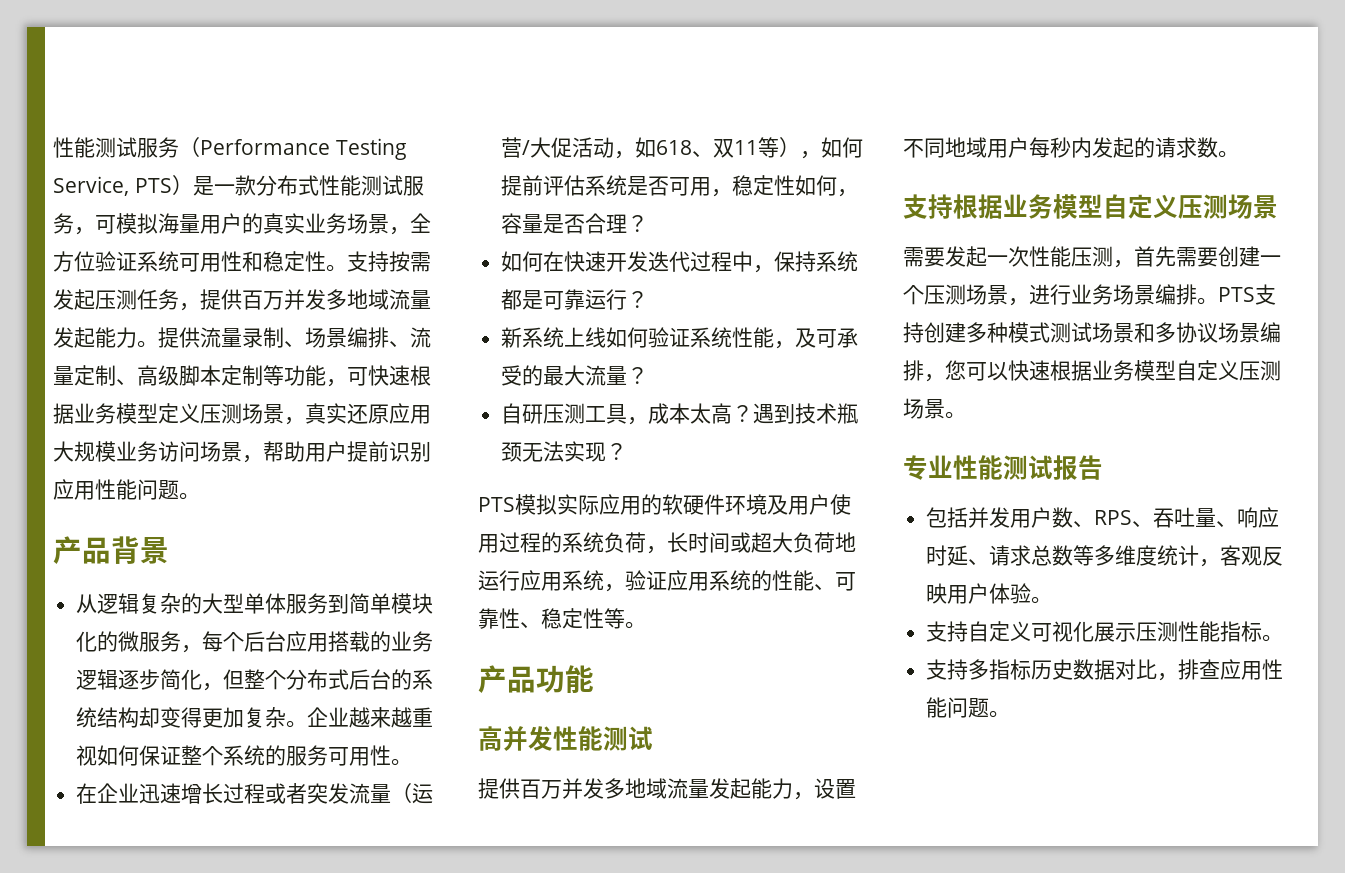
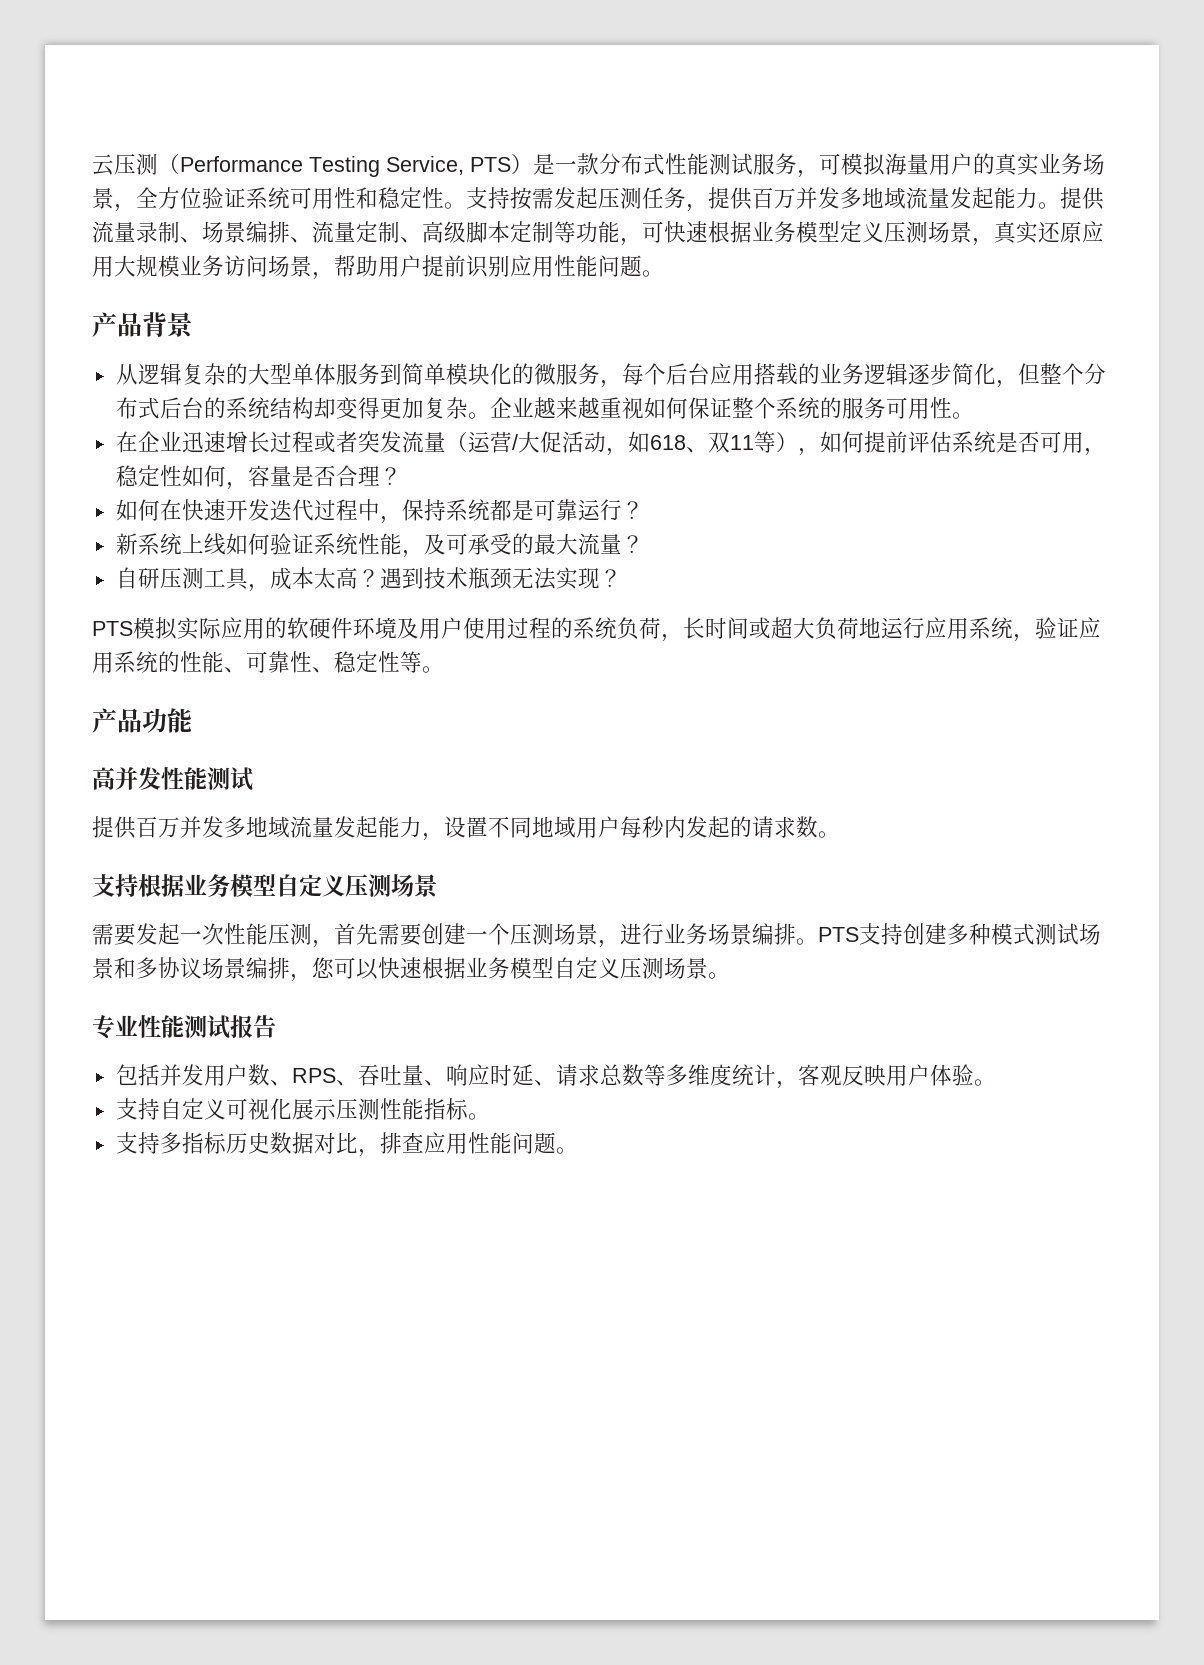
- 性能测试服务（Performance Testing Service, PTS）是一款分布式性能测试服务，可模拟海量用户的真实业务场景，全方位验证系统可用性和稳定性。
+ 云压测（Performance Testing Service, PTS）是一款分布式性能测试服务，可模拟海量用户的真实业务场景，全方位验证系统可用性和稳定性。

